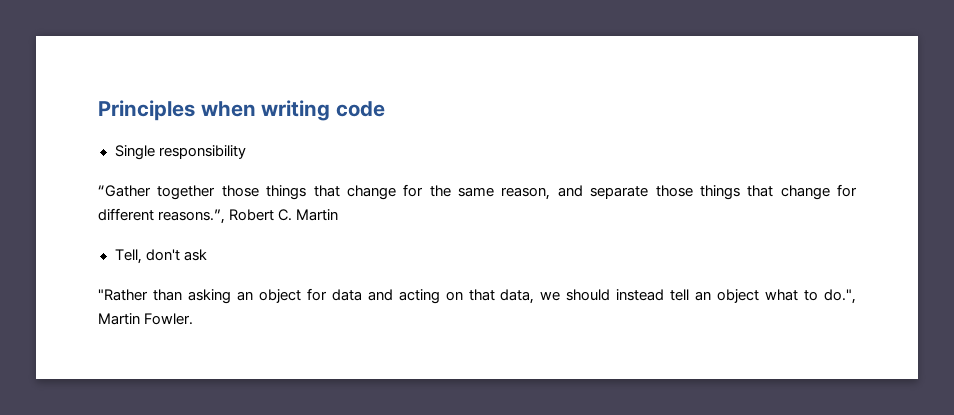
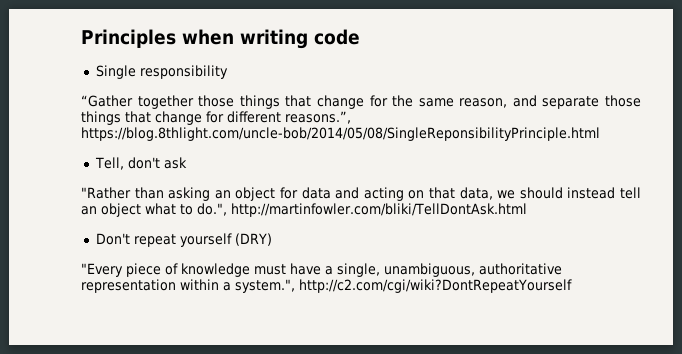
- “Gather together those things that change for the same reason, and separate those things that change for different reasons.”, Robert C. Martin
+ “Gather together those things that change for the same reason, and separate those things that change for different reasons.”, https://blog.8thlight.com/uncle-bob/2014/05/08/SingleReponsibilityPrinciple.html
- "Rather than asking an object for data and acting on that data, we should instead tell an object what to do.", Martin Fowler.
+ "Rather than asking an object for data and acting on that data, we should instead tell an object what to do.", http://martinfowler.com/bliki/TellDontAsk.html
+ Don't repeat yourself (DRY)
+ "Every piece of knowledge must have a single, unambiguous, authoritative representation within a system.", http://c2.com/cgi/wiki?DontRepeatYourself

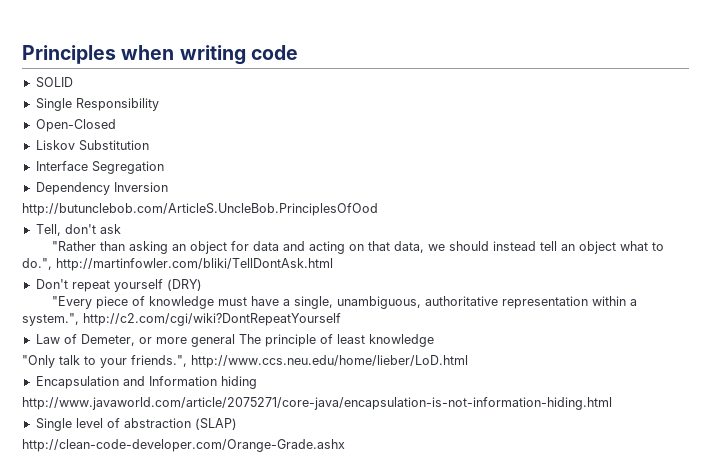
- Single responsibility
- “Gather together those things that change for the same reason, and separate those things that change for different reasons.”, https://blog.8thlight.com/uncle-bob/2014/05/08/SingleReponsibilityPrinciple.html
+ SOLID
+ Single Responsibility
+ Open-Closed
+ Liskov Substitution
+ Interface Segregation
+ Dependency Inversion
+ http://butunclebob.com/ArticleS.UncleBob.PrinciplesOfOod
+ Law of Demeter, or more general The principle of least knowledge
+ "Only talk to your friends.", http://www.ccs.neu.edu/home/lieber/LoD.html
+ Encapsulation and Information hiding
+ http://www.javaworld.com/article/2075271/core-java/encapsulation-is-not-information-hiding.html
+ Single level of abstraction (SLAP)
+ http://clean-code-developer.com/Orange-Grade.ashx

